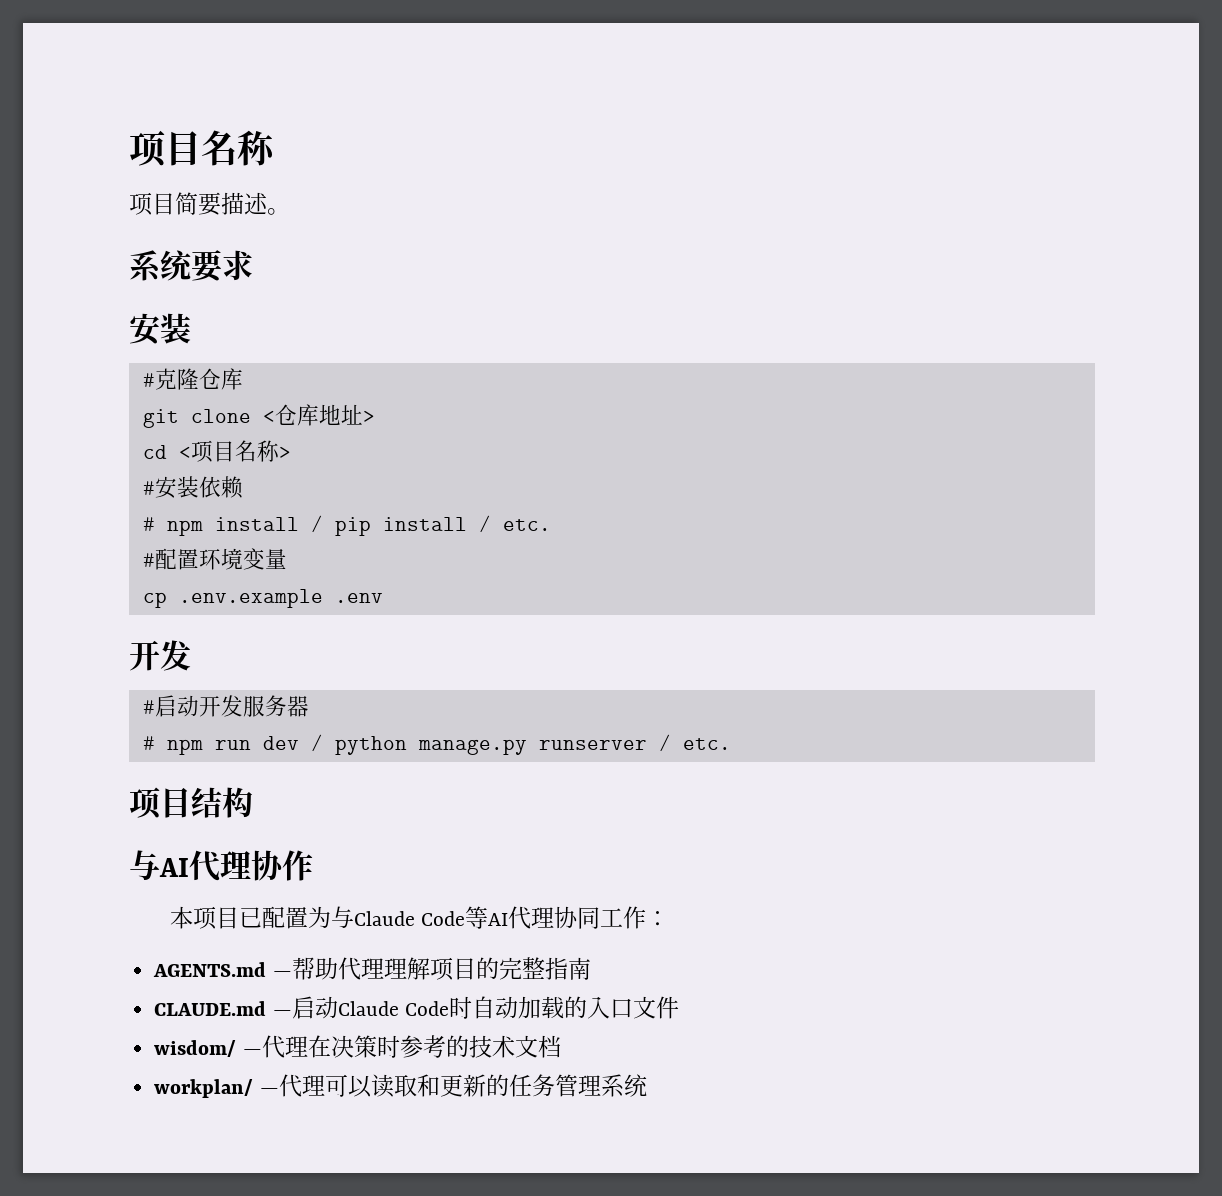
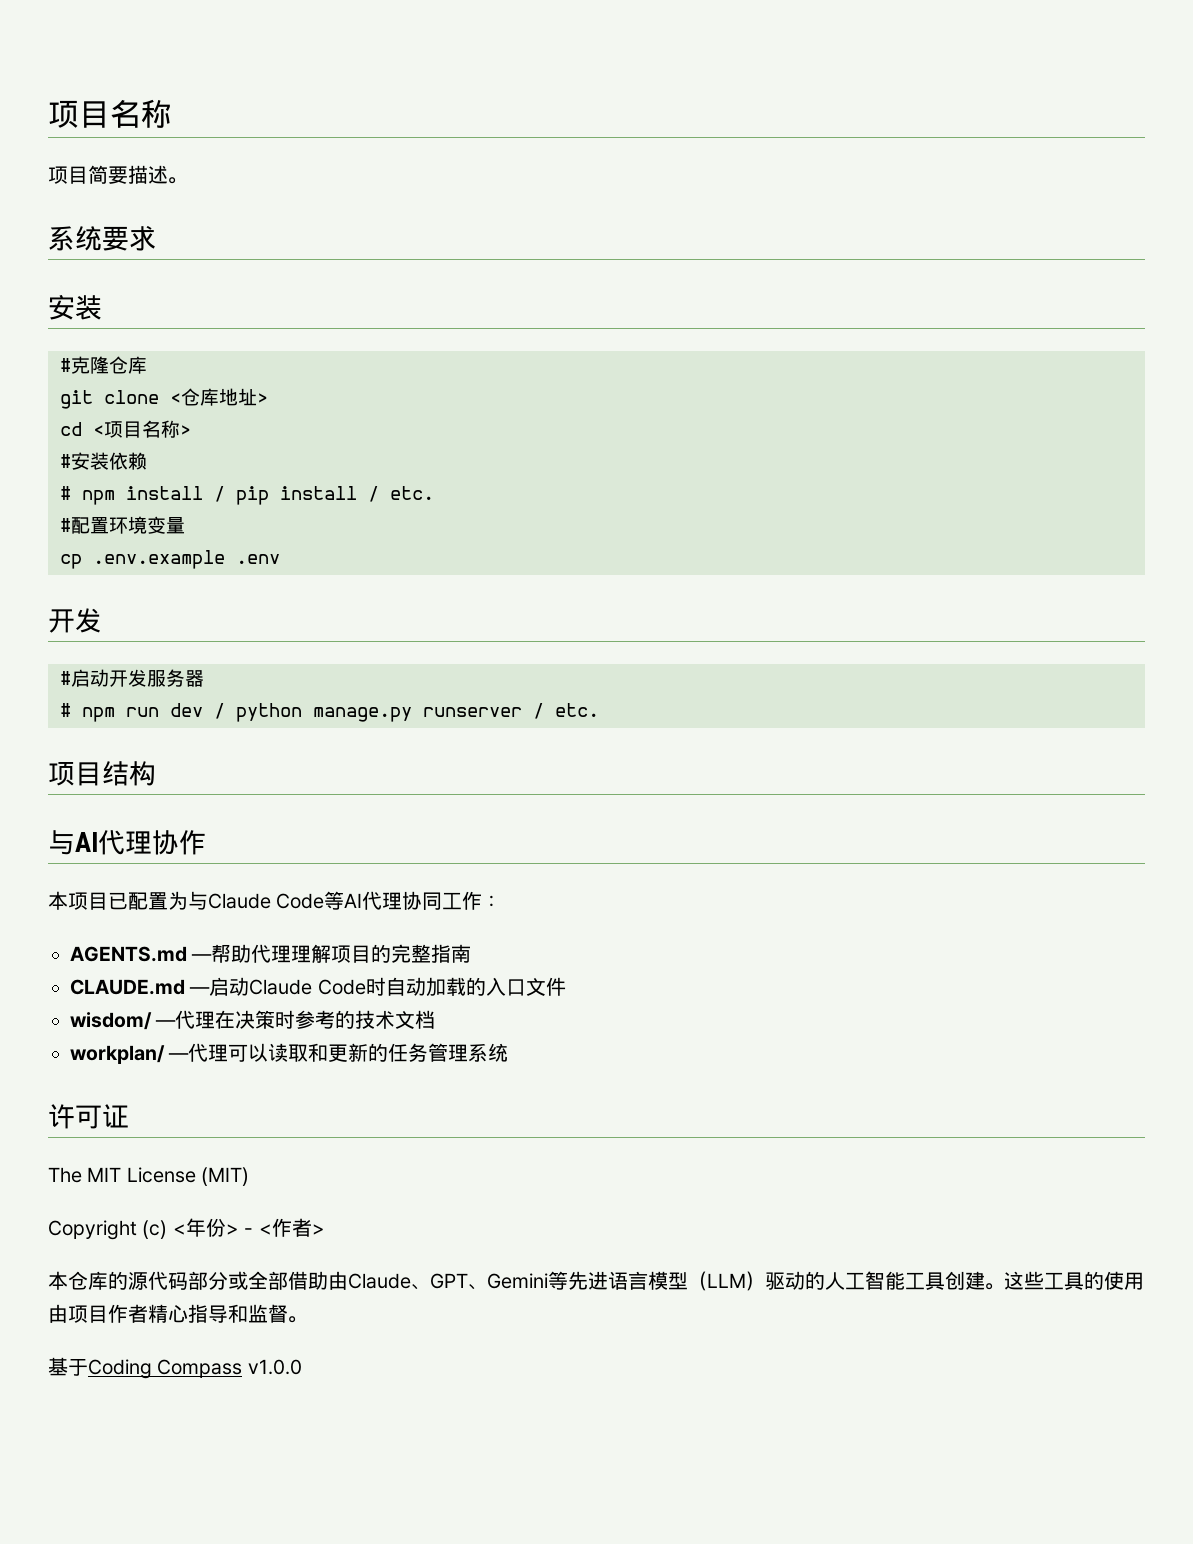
+ 许可证
+ The MIT License (MIT)
+ Copyright (c) <年份> - <作者>
+ 本仓库的源代码部分或全部借助由Claude、GPT、Gemini等先进语言模型（LLM）驱动的人工智能工具创建。这些工具的使用由项目作者精心指导和监督。
+ 基于Coding Compass v1.0.0

